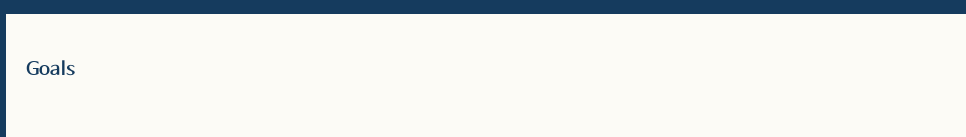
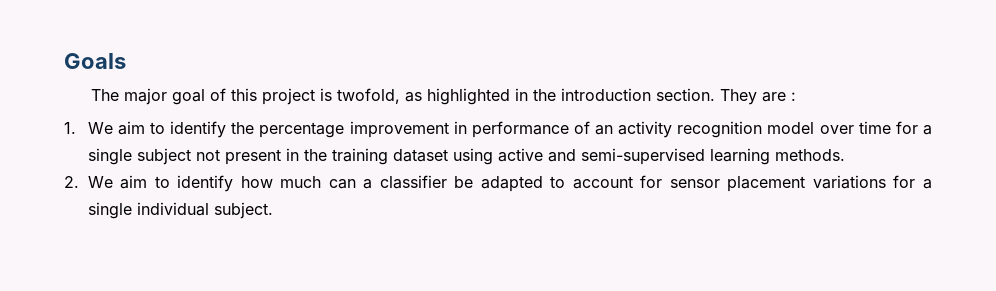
+ The major goal of this project is twofold, as highlighted in the introduction section. They are :
+ 1. We aim to identify the percentage improvement in performance of an activity recognition model over time for a single subject not present in the training dataset using active and semi-supervised learning methods.
+ 2. We aim to identify how much can a classifier be adapted to account for sensor placement variations for a single individual subject.

